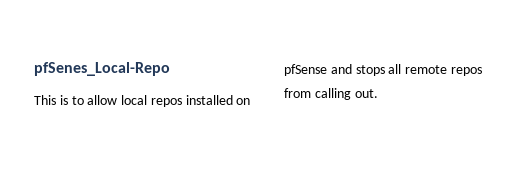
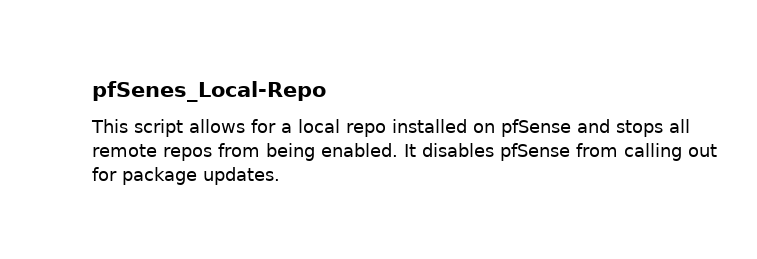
- This is to allow local repos installed on pfSense and stops all remote repos from calling out.
+ This script allows for a local repo installed on pfSense and stops all remote repos from being enabled. It disables pfSense from calling out for package updates.

